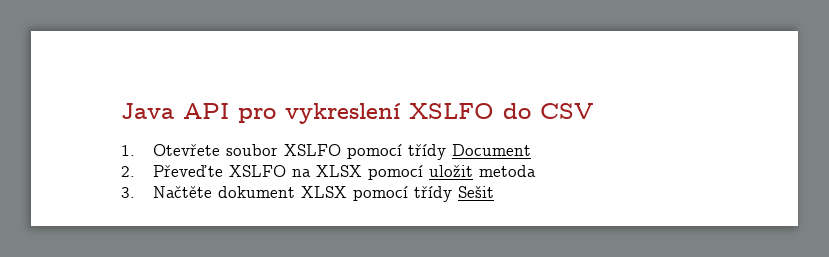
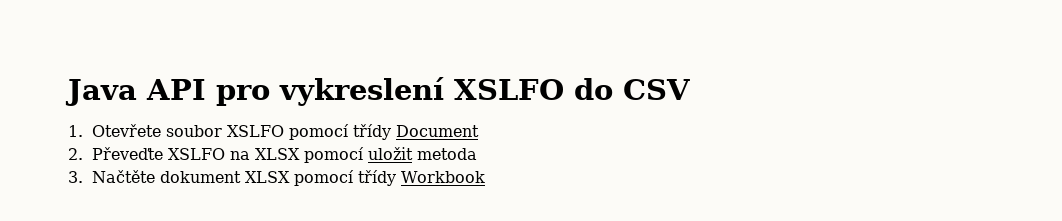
- 3. Načtěte dokument XLSX pomocí třídy Sešit
+ 3. Načtěte dokument XLSX pomocí třídy Workbook

